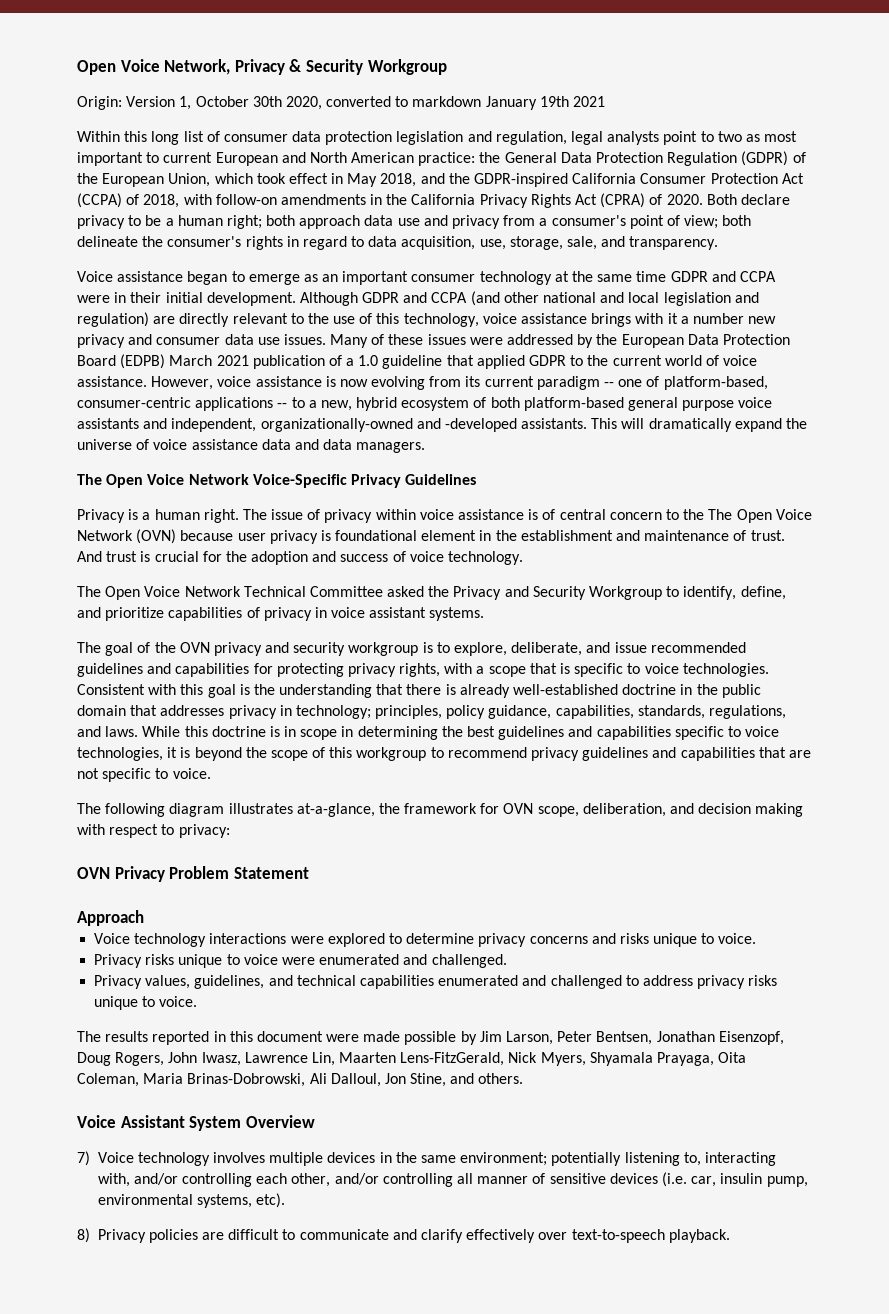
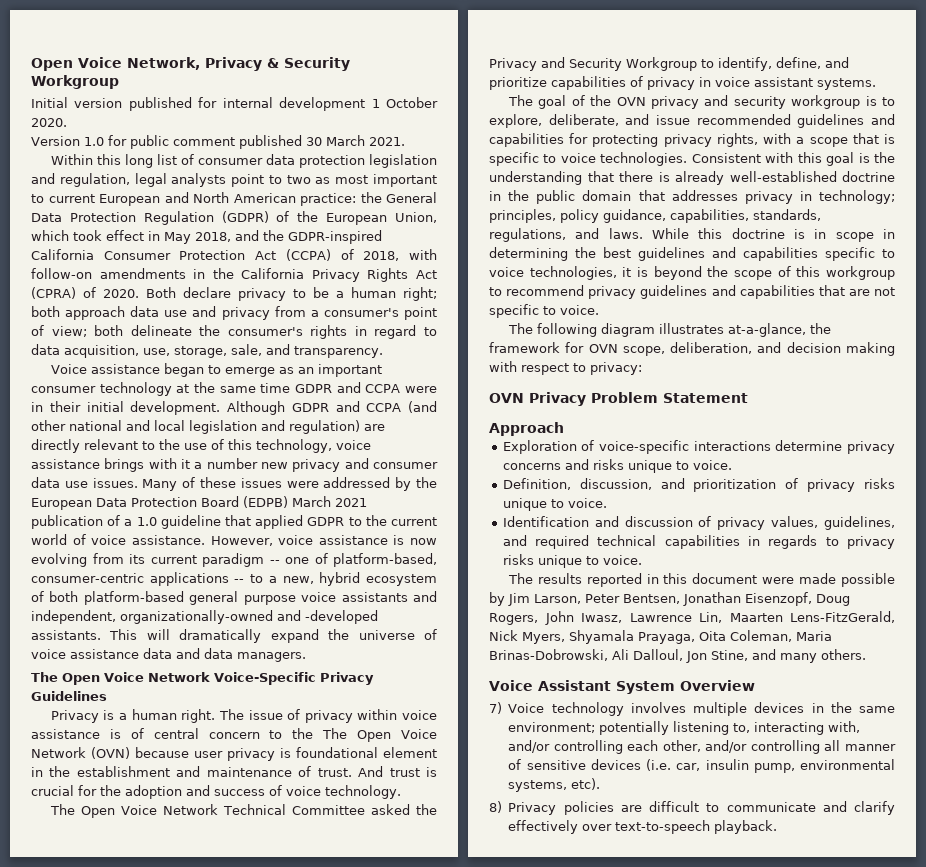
- Origin: Version 1, October 30th 2020, converted to markdown January 19th 2021
+ Initial version published for internal development 1 October 2020.
+ Version 1.0 for public comment published 30 March 2021.
- Voice technology interactions were explored to determine privacy concerns and risks unique to voice.
+ Exploration of voice-specific interactions determine privacy concerns and risks unique to voice.
- Privacy risks unique to voice were enumerated and challenged.
- Privacy values, guidelines, and technical capabilities enumerated and challenged to address privacy risks unique to voice.
+ Definition, discussion, and prioritization of privacy risks unique to voice.
+ Identification and discussion of privacy values, guidelines, and required technical capabilities in regards to privacy risks unique to voice.
- The results reported in this document were made possible by Jim Larson, Peter Bentsen, Jonathan Eisenzopf, Doug Rogers, John Iwasz, Lawrence Lin, Maarten Lens-FitzGerald, Nick Myers, Shyamala Prayaga, Oita Coleman, Maria Brinas-Dobrowski, Ali Dalloul, Jon Stine, and others.
+ The results reported in this document were made possible by Jim Larson, Peter Bentsen, Jonathan Eisenzopf, Doug Rogers, John Iwasz, Lawrence Lin, Maarten Lens-FitzGerald, Nick Myers, Shyamala Prayaga, Oita Coleman, Maria Brinas-Dobrowski, Ali Dalloul, Jon Stine, and many others.

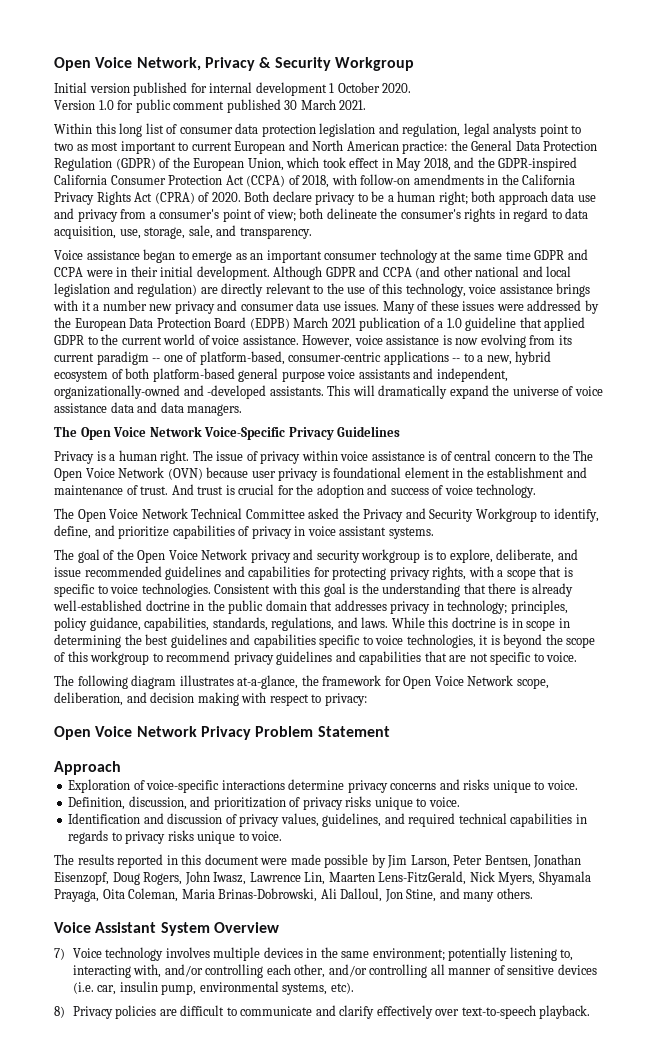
- The goal of the OVN privacy and security workgroup is to explore, deliberate, and issue recommended guidelines and capabilities for protecting privacy rights, with a scope that is specific to voice technologies.
+ The goal of the Open Voice Network privacy and security workgroup is to explore, deliberate, and issue recommended guidelines and capabilities for protecting privacy rights, with a scope that is specific to voice technologies.
- The following diagram illustrates at-a-glance, the framework for OVN scope, deliberation, and decision making with respect to privacy:
+ The following diagram illustrates at-a-glance, the framework for Open Voice Network scope, deliberation, and decision making with respect to privacy:
- OVN Privacy Problem Statement
+ Open Voice Network Privacy Problem Statement

